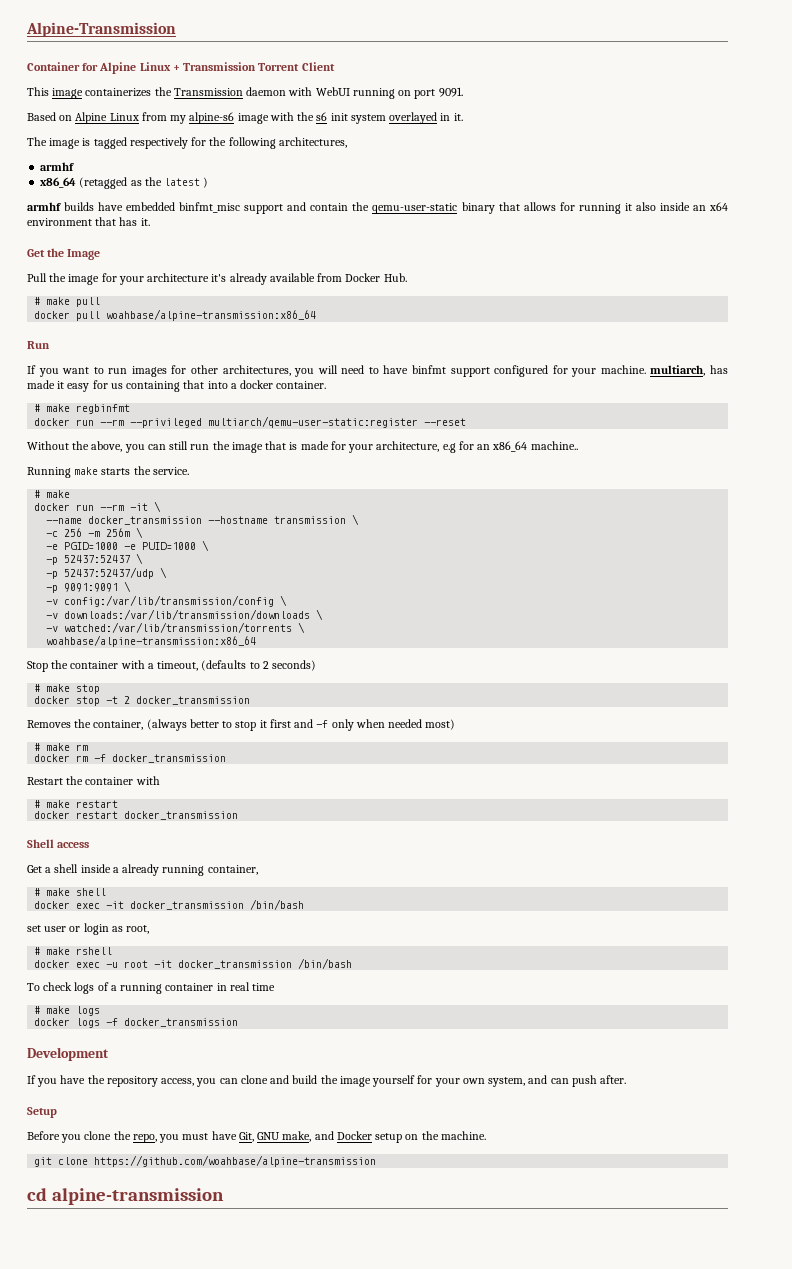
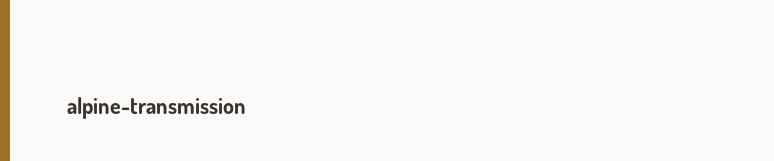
- Alpine-Transmission
- Container for Alpine Linux + Transmission Torrent Client
- This image containerizes the Transmission daemon with WebUI running on port 9091.
- Based on Alpine Linux from my alpine-s6 image with the s6 init system overlayed in it.
- The image is tagged respectively for the following architectures,
- armhf
- x86_64 (retagged as the latest )
- armhf builds have embedded binfmt_misc support and contain the qemu-user-static binary that allows for running it also inside an x64 environment that has it.
- Get the Image
- Pull the image for your architecture it's already available from Docker Hub.
- # make pull
- docker pull woahbase/alpine-transmission:x86_64
- Run
- If you want to run images for other architectures, you will need to have binfmt support configured for your machine. multiarch, has made it easy for us containing that into a docker container.
- # make regbinfmt
- docker run --rm --privileged multiarch/qemu-user-static:register --reset
- Without the above, you can still run the image that is made for your architecture, e.g for an x86_64 machine..
- Running make starts the service.
- # make
- docker run --rm -it \
- --name docker_transmission --hostname transmission \
- -c 256 -m 256m \
- -e PGID=1000 -e PUID=1000 \
- -p 52437:52437 \
- -p 52437:52437/udp \
- -p 9091:9091 \
- -v config:/var/lib/transmission/config \
- -v downloads:/var/lib/transmission/downloads \
- -v watched:/var/lib/transmission/torrents \
- woahbase/alpine-transmission:x86_64
- Stop the container with a timeout, (defaults to 2 seconds)
- # make stop
- docker stop -t 2 docker_transmission
- Removes the container, (always better to stop it first and -f only when needed most)
- # make rm
- docker rm -f docker_transmission
- Restart the container with
- # make restart
- docker restart docker_transmission
- Shell access
- Get a shell inside a already running container,
- # make shell
- docker exec -it docker_transmission /bin/bash
- set user or login as root,
- # make rshell
- docker exec -u root -it docker_transmission /bin/bash
- To check logs of a running container in real time
- # make logs
- docker logs -f docker_transmission
- Development
- If you have the repository access, you can clone and build the image yourself for your own system, and can push after.
- Setup
- Before you clone the repo, you must have Git, GNU make, and Docker setup on the machine.
- git clone https://github.com/woahbase/alpine-transmission
- cd alpine-transmission
+ alpine-transmission

